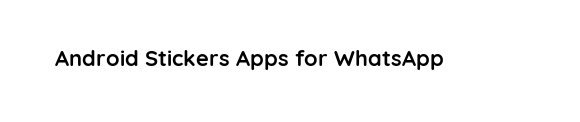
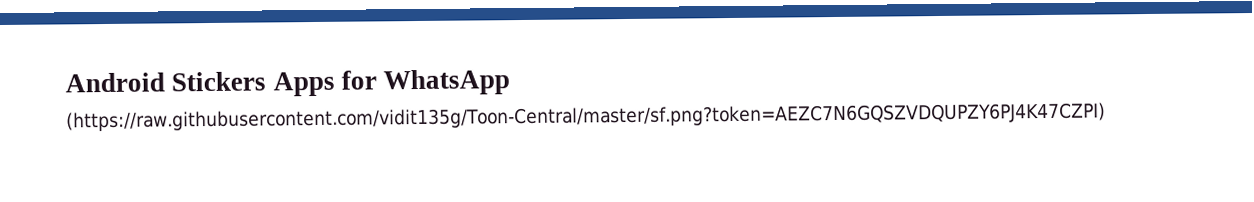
+ (https://raw.githubusercontent.com/vidit135g/Toon-Central/master/sf.png?token=AEZC7N6GQSZVDQUPZY6PJ4K47CZPI)

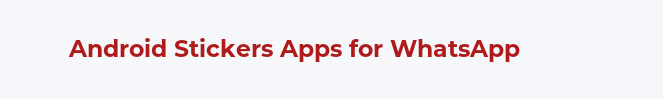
- (https://raw.githubusercontent.com/vidit135g/Toon-Central/master/sf.png?token=AEZC7N6GQSZVDQUPZY6PJ4K47CZPI)

